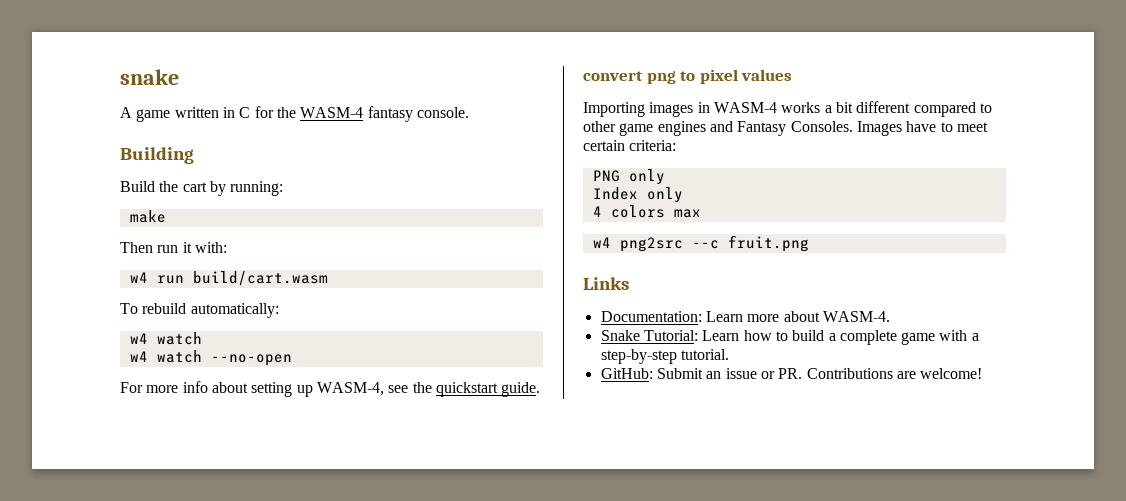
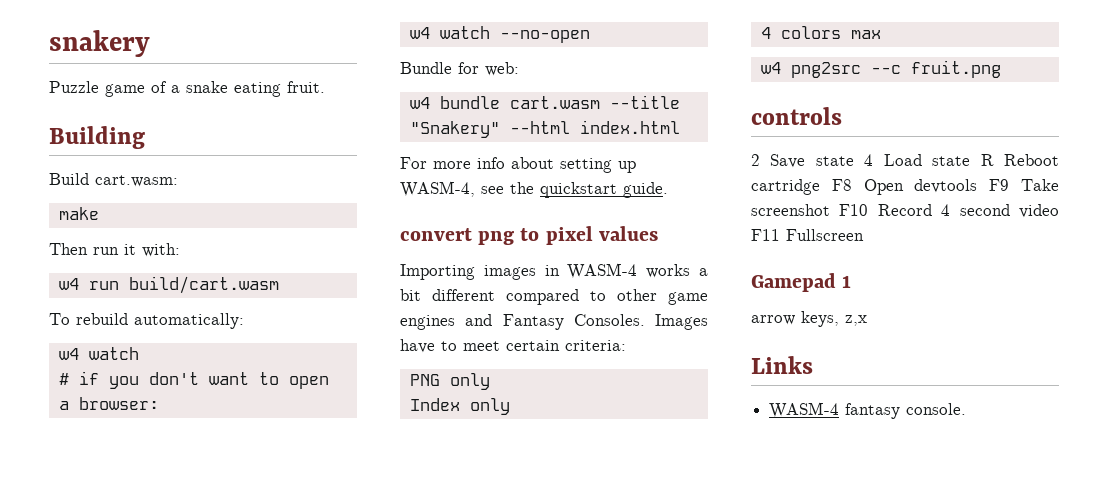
- snake
- A game written in C for the WASM-4 fantasy console.
+ snakery
+ Puzzle game of a snake eating fruit.
  Building
- Build the cart by running:
+ Build cart.wasm:
+ # if you don't want to open a browser:
  w4 watch --no-open
+ Bundle for web:
+ w4 bundle cart.wasm --title "Snakery" --html index.html
+ controls
+ 2 Save state 4 Load state R Reboot cartridge F8 Open devtools F9 Take screenshot F10 Record 4 second video F11 Fullscreen
+ Gamepad 1
+ arrow keys, z,x
  Links
- Documentation: Learn more about WASM-4.
- Snake Tutorial: Learn how to build a complete game with a step-by-step tutorial.
- GitHub: Submit an issue or PR. Contributions are welcome!
+ WASM-4 fantasy console.

